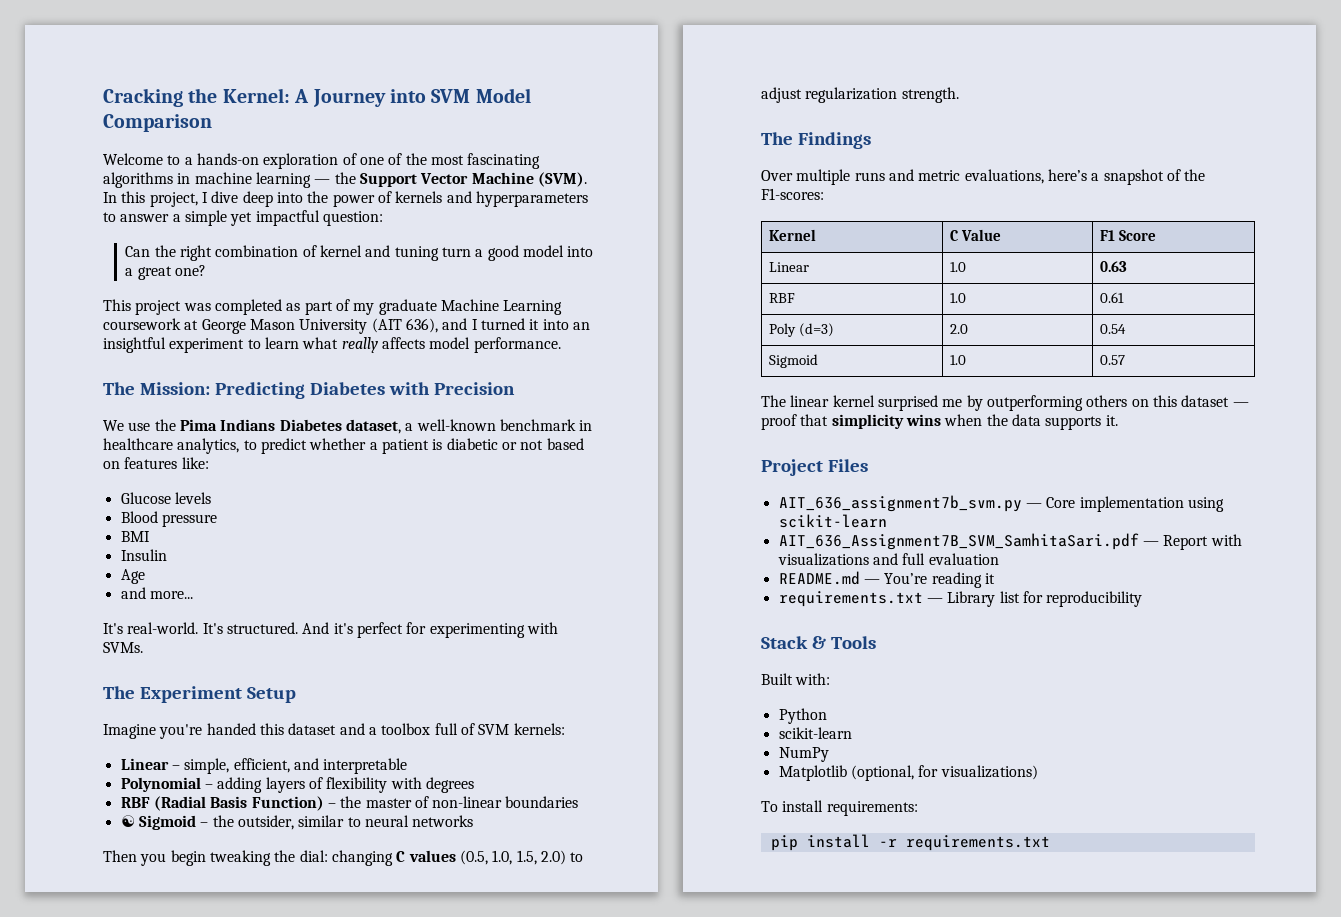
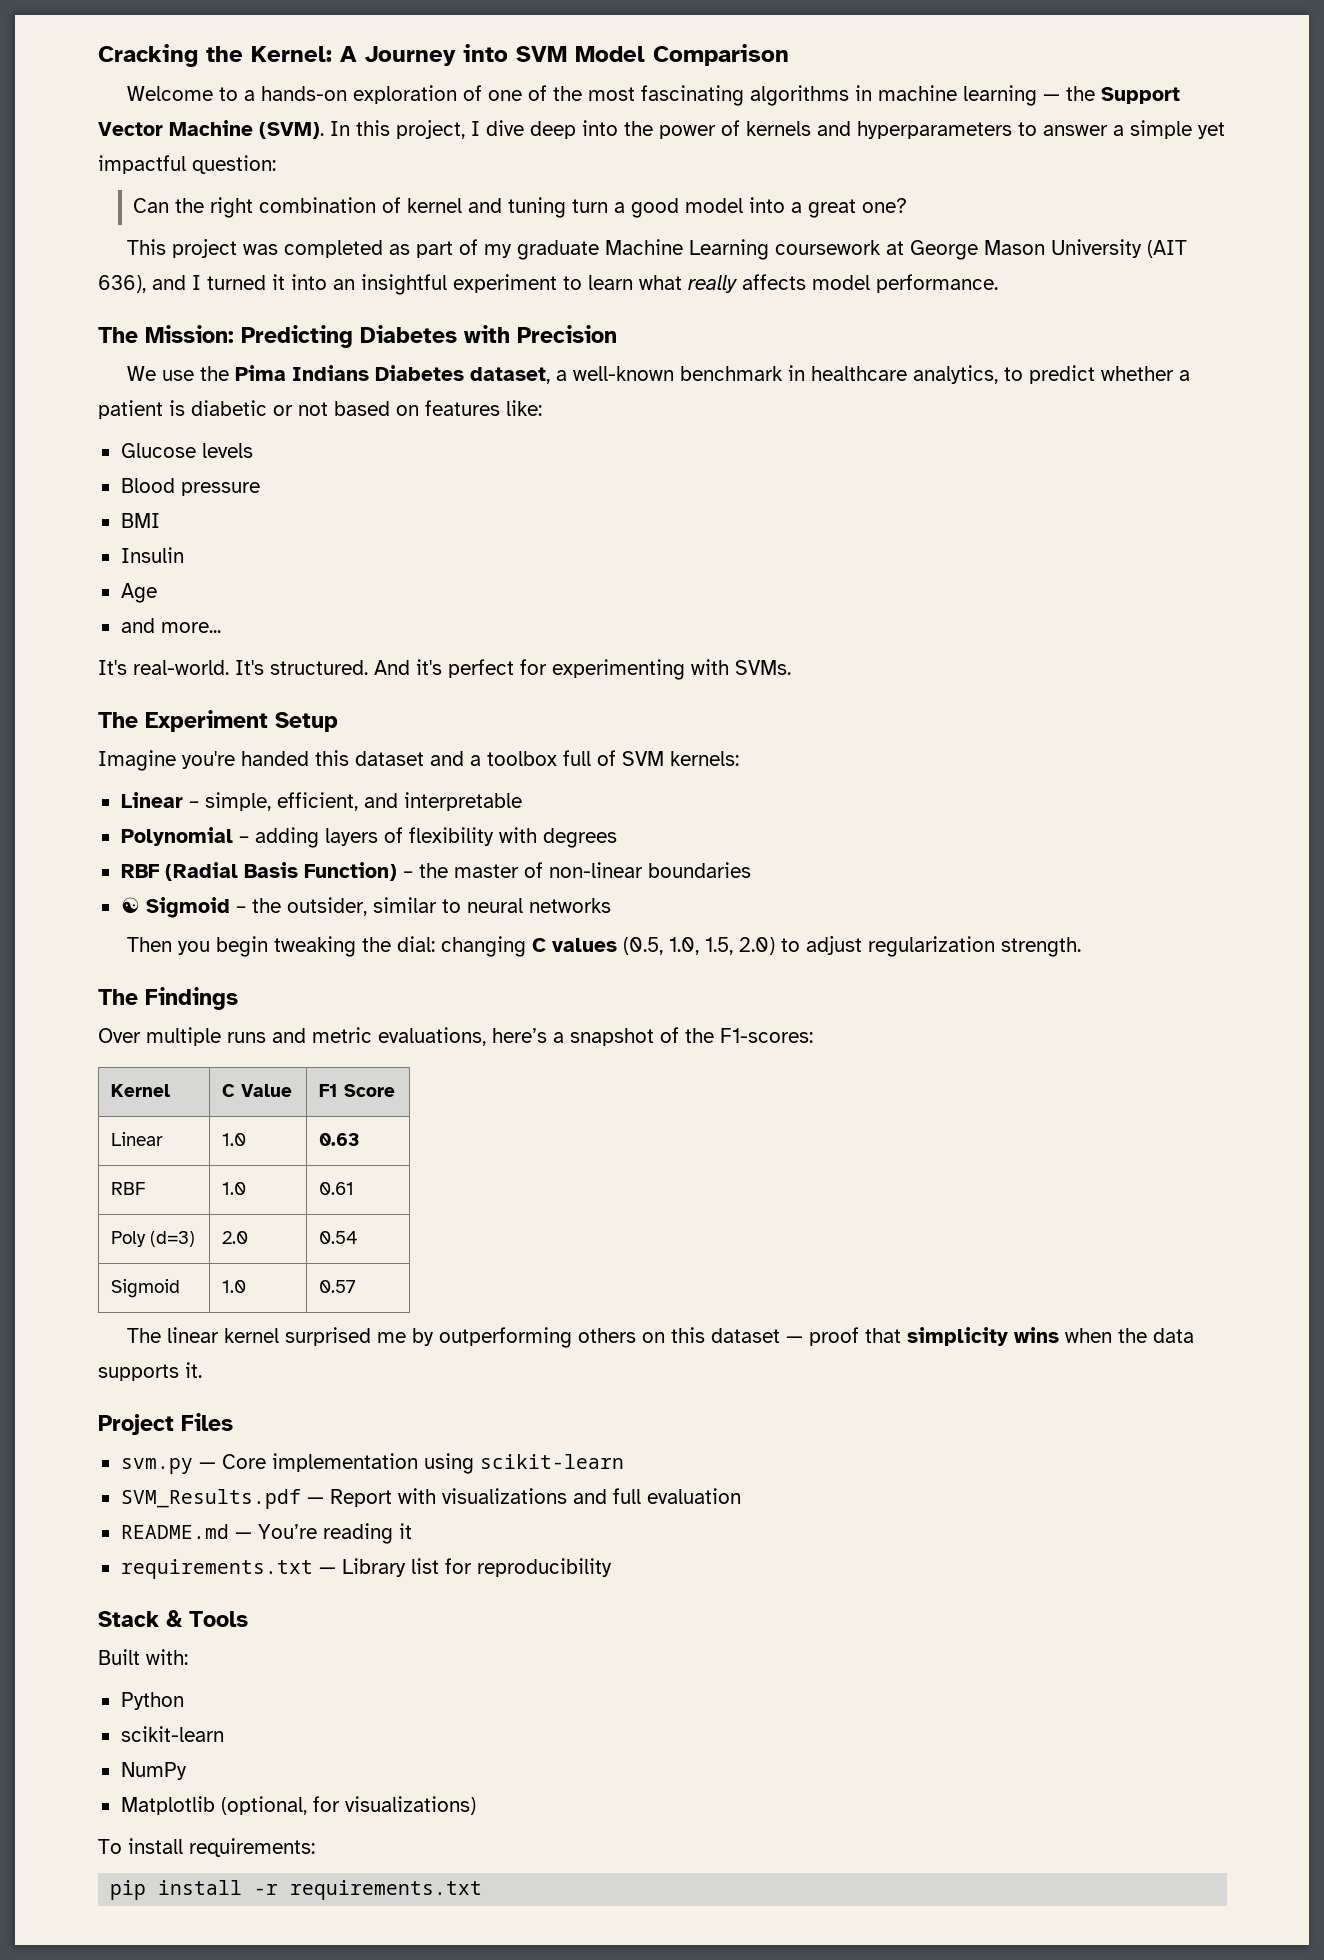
- AIT_636_assignment7b_svm.py — Core implementation using scikit-learn
+ svm.py — Core implementation using scikit-learn
- AIT_636_Assignment7B_SVM_SamhitaSari.pdf — Report with visualizations and full evaluation
+ SVM_Results.pdf — Report with visualizations and full evaluation

